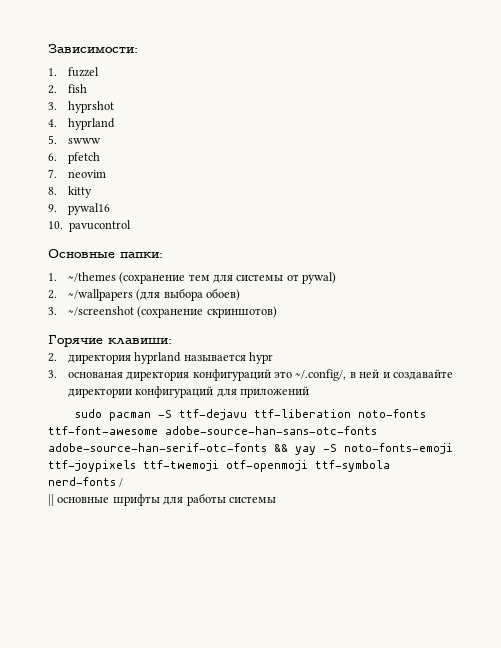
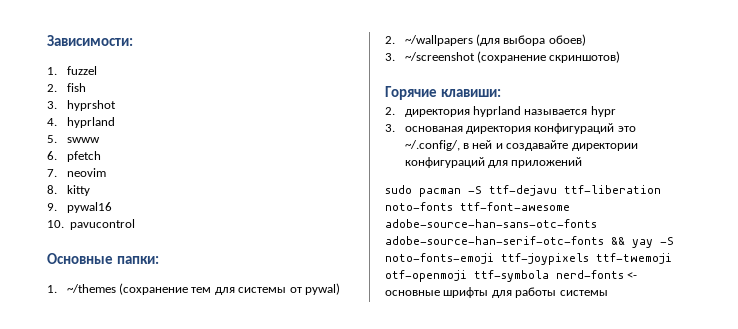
- sudo pacman -S ttf-dejavu ttf-liberation noto-fonts ttf-font-awesome adobe-source-han-sans-otc-fonts adobe-source-han-serif-otc-fonts && yay -S noto-fonts-emoji ttf-joypixels ttf-twemoji otf-openmoji ttf-symbola nerd-fonts /
- || основные шрифты для работы системы
+ sudo pacman -S ttf-dejavu ttf-liberation noto-fonts ttf-font-awesome adobe-source-han-sans-otc-fonts adobe-source-han-serif-otc-fonts && yay -S noto-fonts-emoji ttf-joypixels ttf-twemoji otf-openmoji ttf-symbola nerd-fonts <- основные шрифты для работы системы

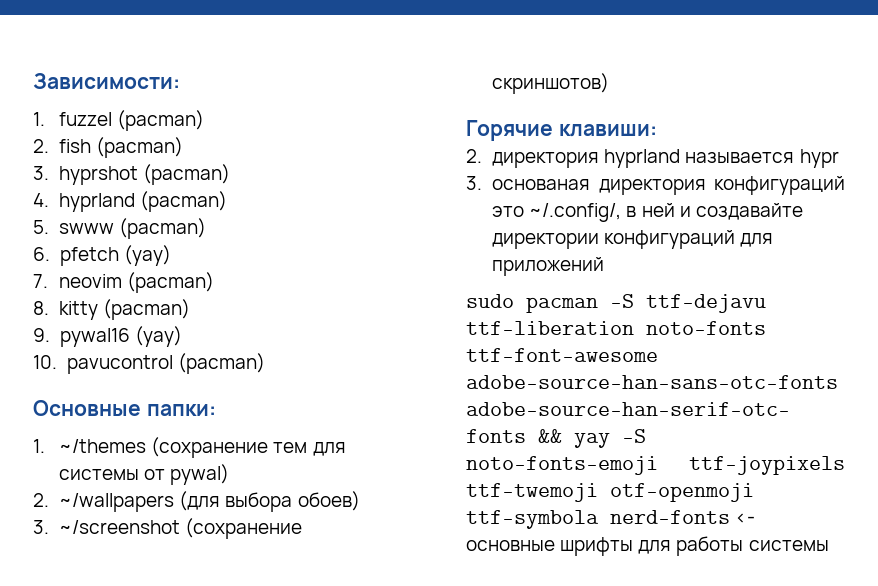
- 1. fuzzel
+ 1. fuzzel (pacman)
- 2. fish
+ 2. fish (pacman)
- 3. hyprshot
+ 3. hyprshot (pacman)
- 4. hyprland
+ 4. hyprland (pacman)
- 5. swww
+ 5. swww (pacman)
- 6. pfetch
+ 6. pfetch (yay)
- 7. neovim
+ 7. neovim (pacman)
- 8. kitty
+ 8. kitty (pacman)
- 9. pywal16
+ 9. pywal16 (yay)
- 10. pavucontrol
+ 10. pavucontrol (pacman)

